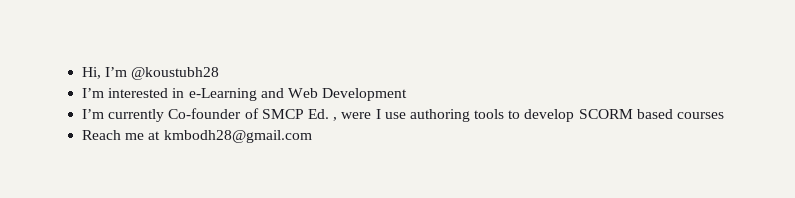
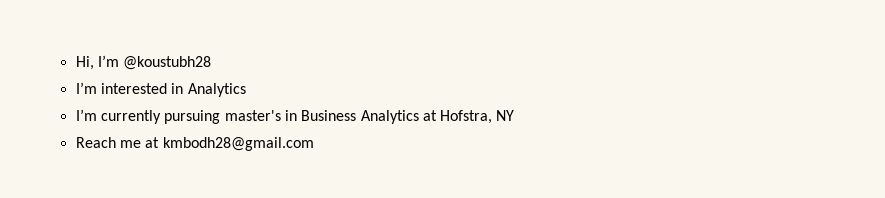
- I’m interested in e-Learning and Web Development
- I’m currently Co-founder of SMCP Ed. , were I use authoring tools to develop SCORM based courses
+ I’m interested in Analytics
+ I’m currently pursuing master's in Business Analytics at Hofstra, NY

